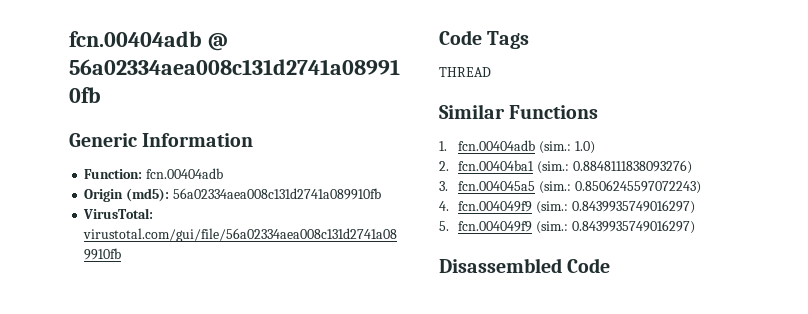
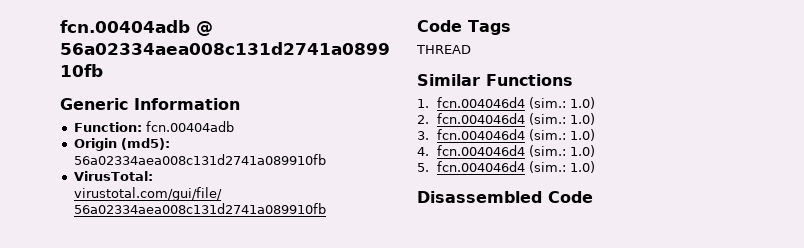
- 1. fcn.00404adb (sim.: 1.0)
+ 1. fcn.004046d4 (sim.: 1.0)
- 2. fcn.00404ba1 (sim.: 0.8848111838093276)
- 3. fcn.004045a5 (sim.: 0.8506245597072243)
- 4. fcn.004049f9 (sim.: 0.8439935749016297)
- 5. fcn.004049f9 (sim.: 0.8439935749016297)
+ 2. fcn.004046d4 (sim.: 1.0)
+ 3. fcn.004046d4 (sim.: 1.0)
+ 4. fcn.004046d4 (sim.: 1.0)
+ 5. fcn.004046d4 (sim.: 1.0)

